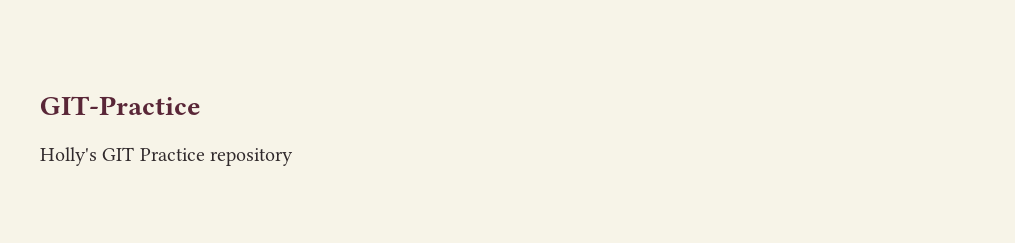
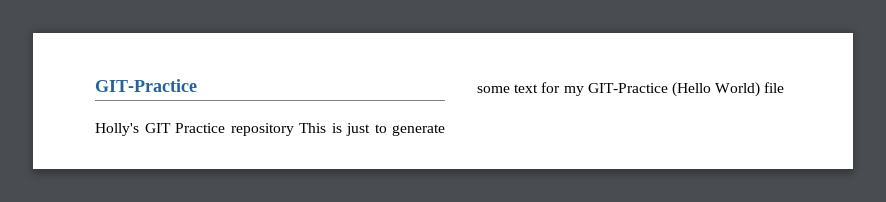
- Holly's GIT Practice repository
+ Holly's GIT Practice repository This is just to generate some text for my GIT-Practice (Hello World) file

